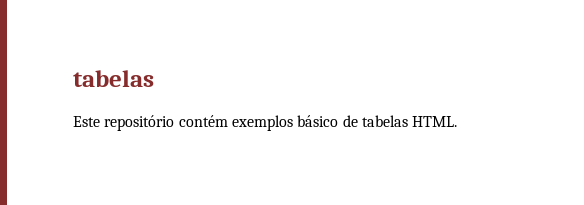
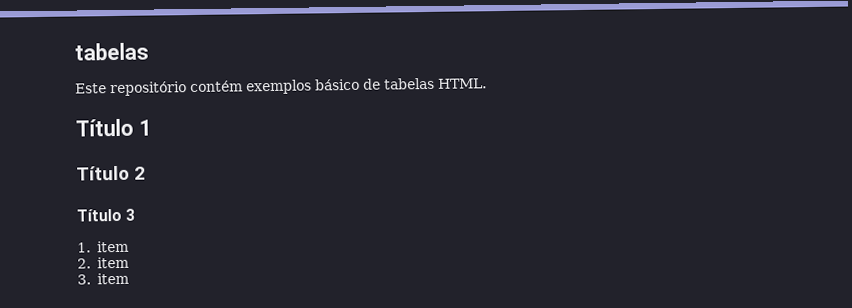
+ Título 1
+ Título 2
+ Título 3
+ 1. item
+ 2. item
+ 3. item

